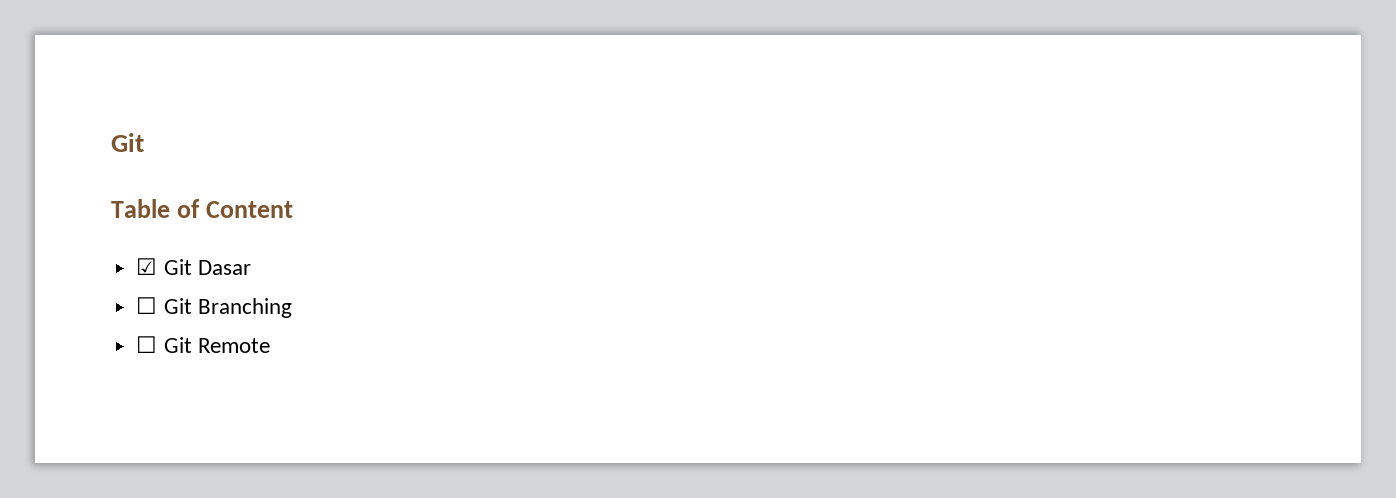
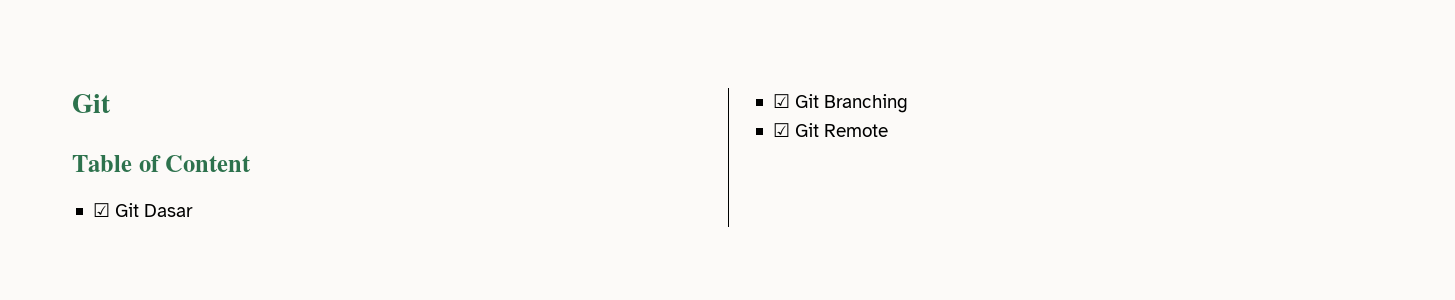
- ☐ Git Branching
+ ☑ Git Branching
- ☐ Git Remote
+ ☑ Git Remote

